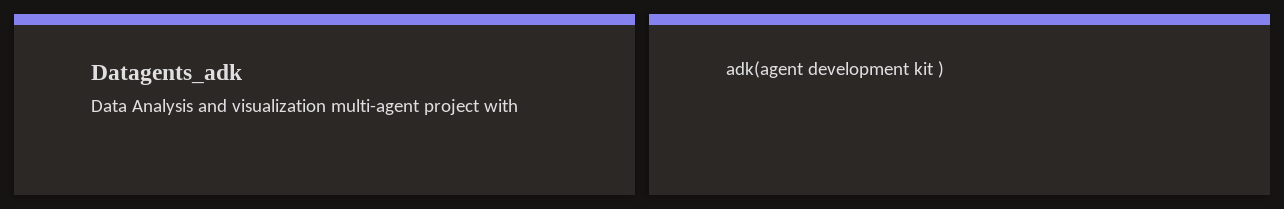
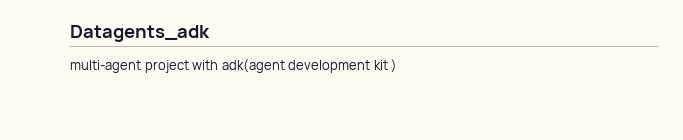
- Data Analysis and visualization multi-agent project with adk(agent development kit )
+ multi-agent project with adk(agent development kit )

